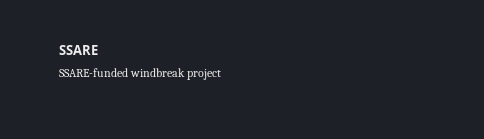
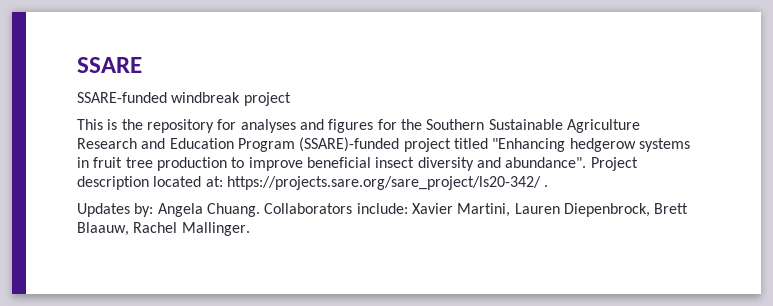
+ This is the repository for analyses and figures for the Southern Sustainable Agriculture Research and Education Program (SSARE)-funded project titled "Enhancing hedgerow systems in fruit tree production to improve beneficial insect diversity and abundance". Project description located at: https://projects.sare.org/sare_project/ls20-342/ .
+ Updates by: Angela Chuang. Collaborators include: Xavier Martini, Lauren Diepenbrock, Brett Blaauw, Rachel Mallinger.

